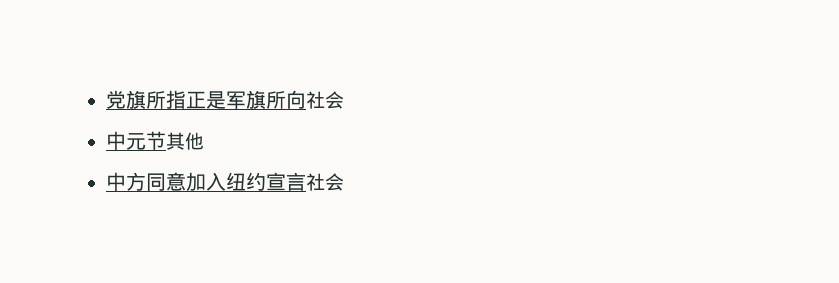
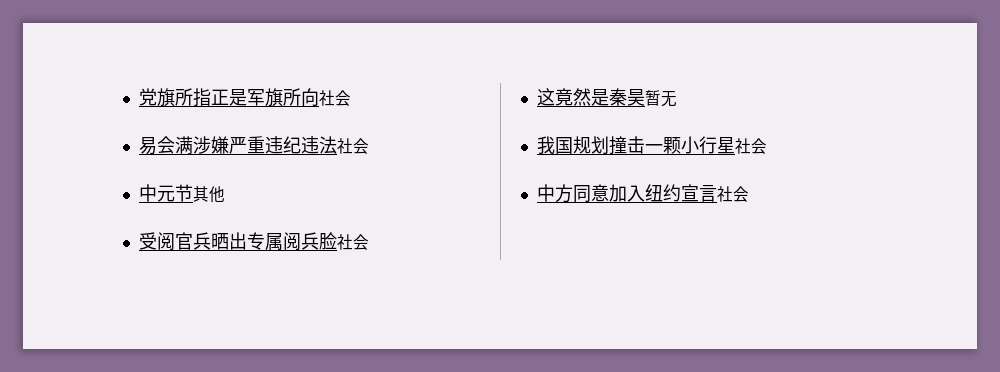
+ 易会满涉嫌严重违纪违法社会
  中元节其他
+ 受阅官兵晒出专属阅兵脸社会
+ 这竟然是秦昊暂无
+ 我国规划撞击一颗小行星社会

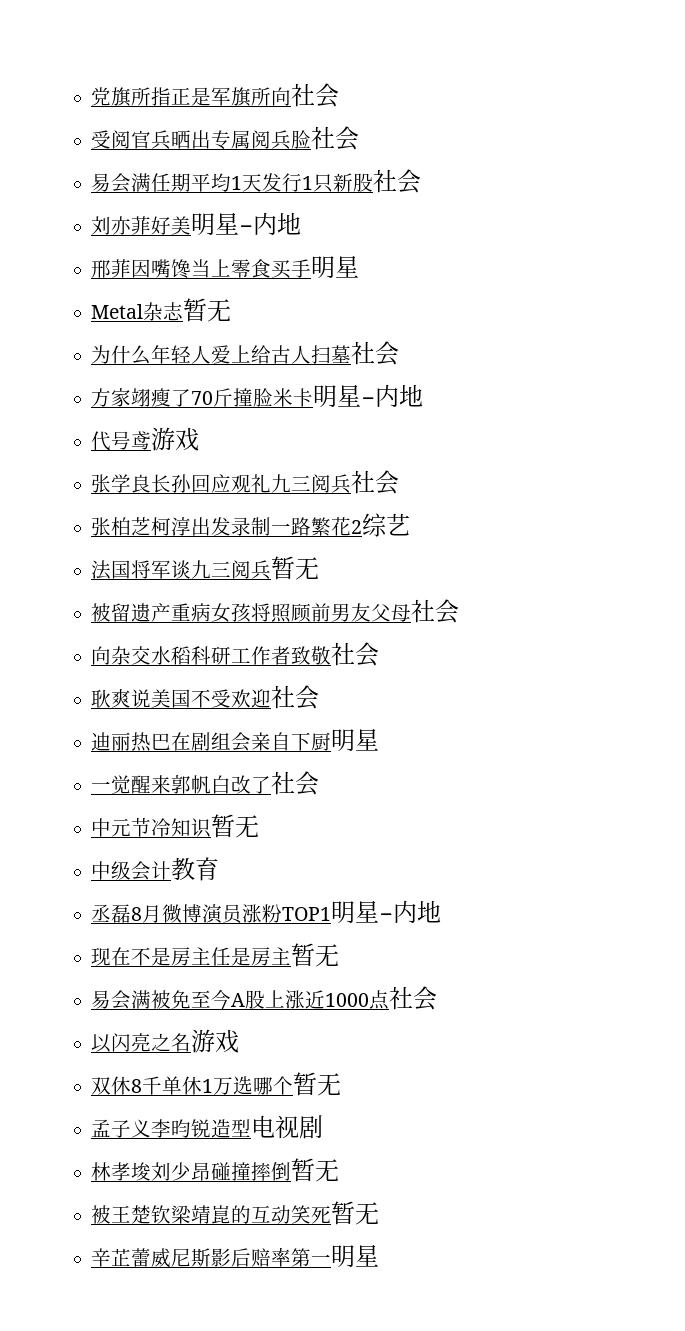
- 易会满涉嫌严重违纪违法社会
- 中元节其他
- 这竟然是秦昊暂无
- 我国规划撞击一颗小行星社会
- 中方同意加入纽约宣言社会
+ 易会满任期平均1天发行1只新股社会
+ 刘亦菲好美明星-内地
+ 邢菲因嘴馋当上零食买手明星
+ Metal杂志暂无
+ 为什么年轻人爱上给古人扫墓社会
+ 方家翊瘦了70斤撞脸米卡明星-内地
+ 代号鸢游戏
+ 张学良长孙回应观礼九三阅兵社会
+ 张柏芝柯淳出发录制一路繁花2综艺
+ 法国将军谈九三阅兵暂无
+ 被留遗产重病女孩将照顾前男友父母社会
+ 向杂交水稻科研工作者致敬社会
+ 耿爽说美国不受欢迎社会
+ 迪丽热巴在剧组会亲自下厨明星
+ 一觉醒来郭帆白改了社会
+ 中元节冷知识暂无
+ 中级会计教育
+ 丞磊8月微博演员涨粉TOP1明星-内地
+ 现在不是房主任是房主暂无
+ 易会满被免至今A股上涨近1000点社会
+ 以闪亮之名游戏
+ 双休8千单休1万选哪个暂无
+ 孟子义李昀锐造型电视剧
+ 林孝埈刘少昂碰撞摔倒暂无
+ 被王楚钦梁靖崑的互动笑死暂无
+ 辛芷蕾威尼斯影后赔率第一明星

